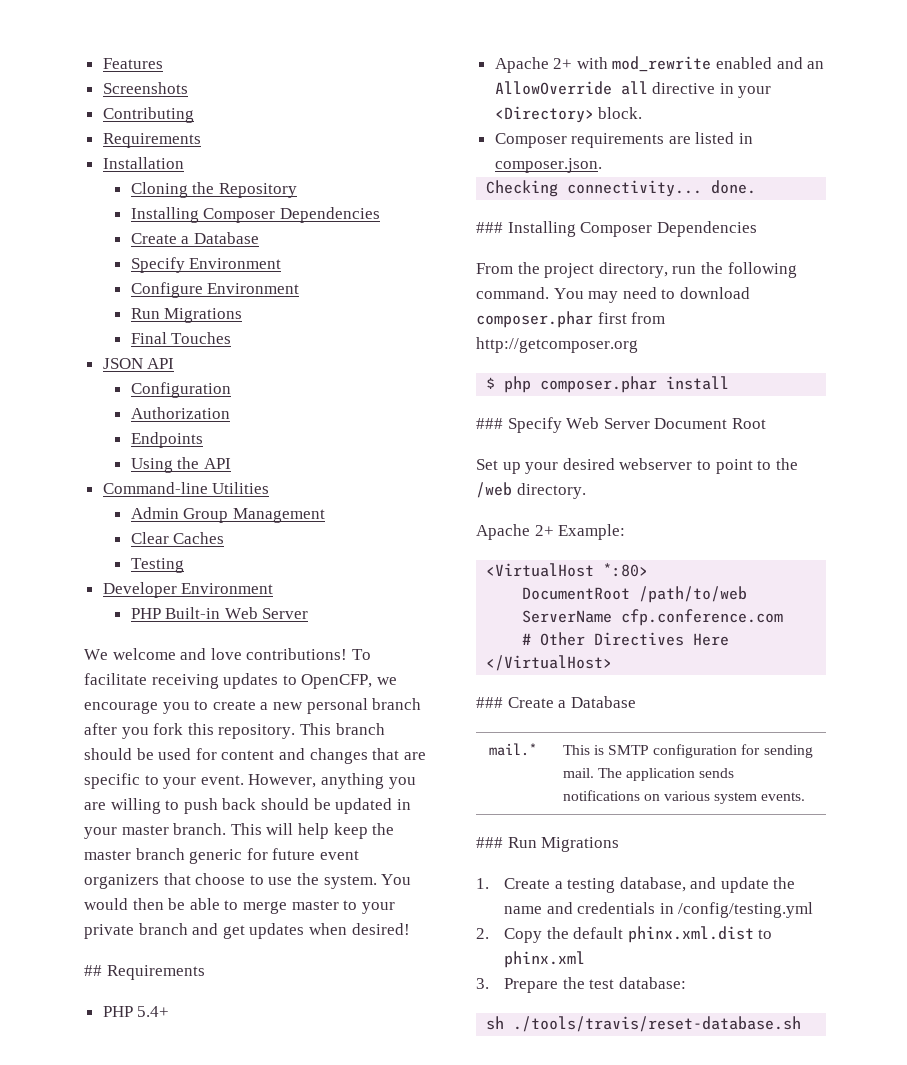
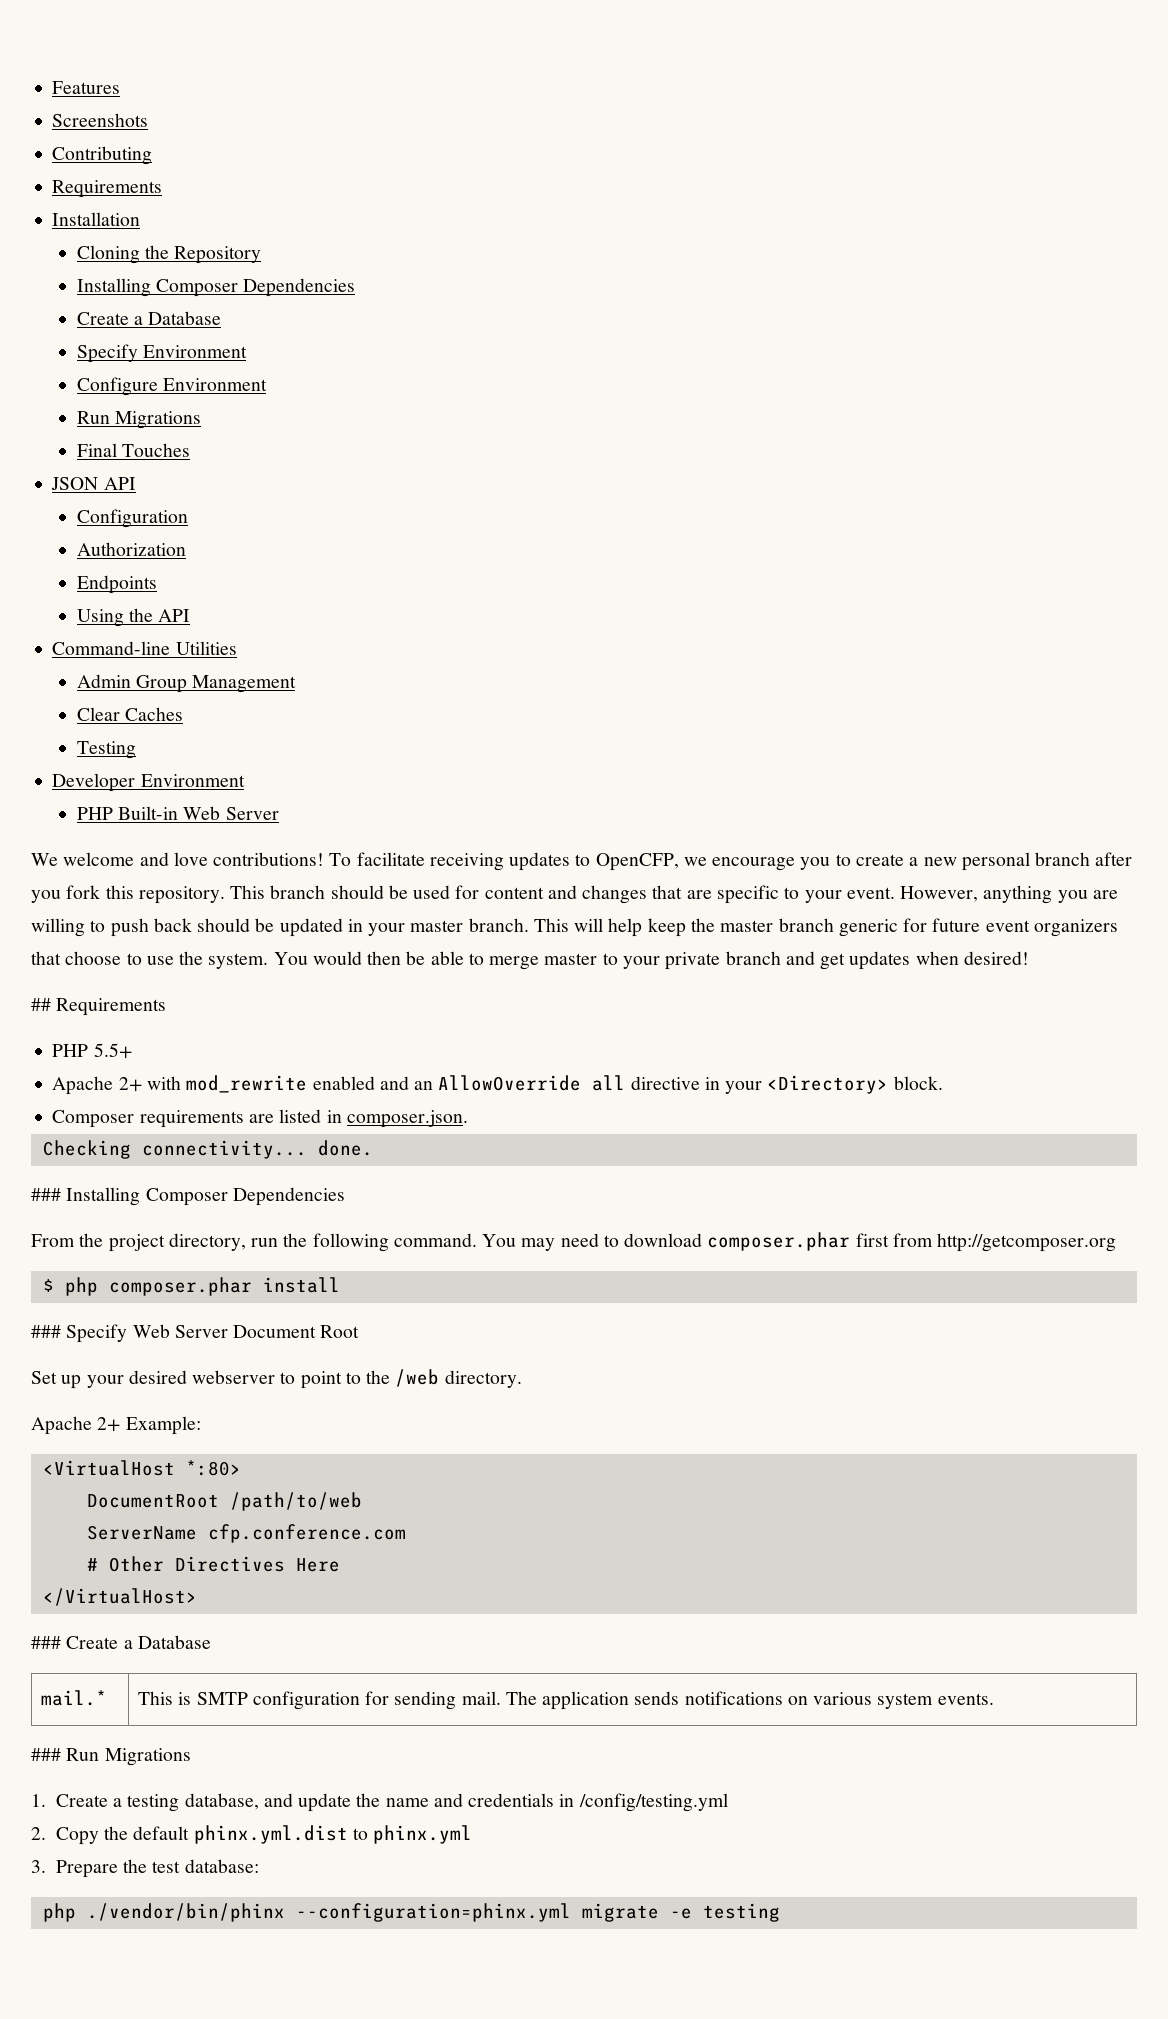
- PHP 5.4+
+ PHP 5.5+
- 2. Copy the default phinx.xml.dist to phinx.xml
+ 2. Copy the default phinx.yml.dist to phinx.yml
- sh ./tools/travis/reset-database.sh
+ php ./vendor/bin/phinx --configuration=phinx.yml migrate -e testing

